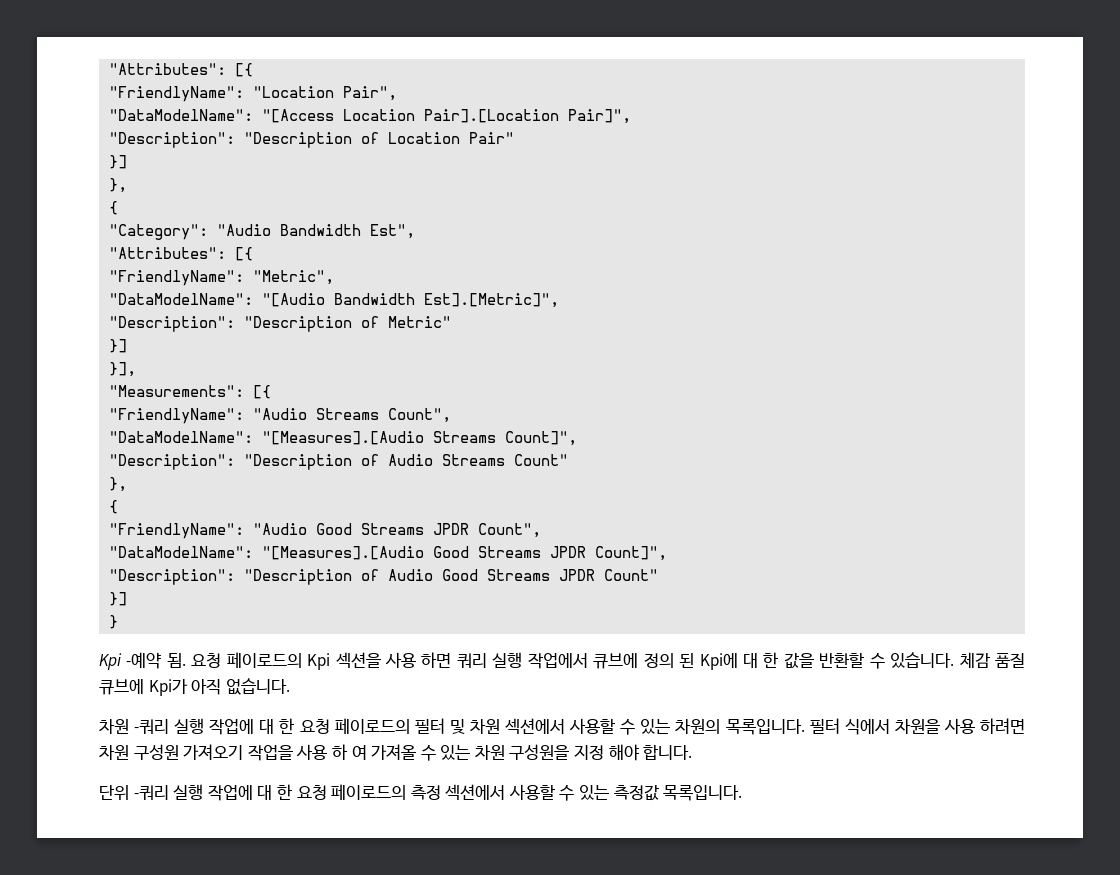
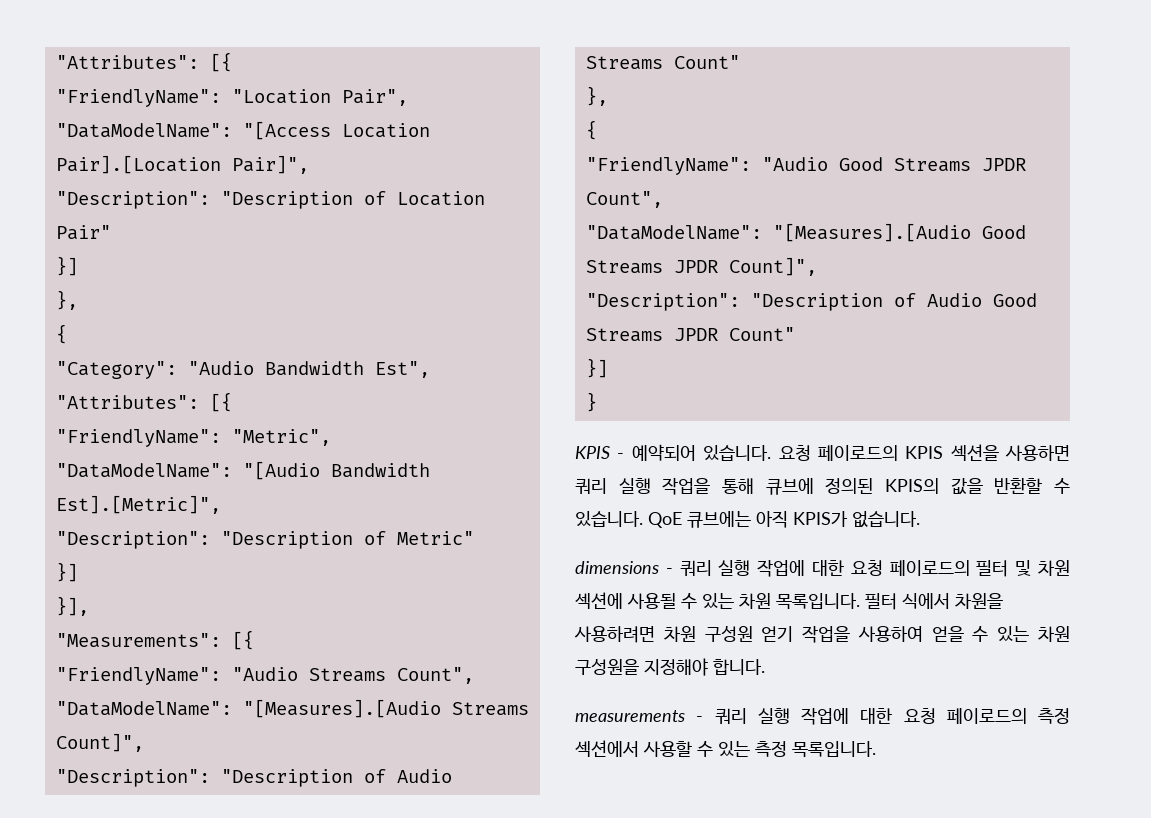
- Kpi -예약 됨. 요청 페이로드의 Kpi 섹션을 사용 하면 쿼리 실행 작업에서 큐브에 정의 된 Kpi에 대 한 값을 반환할 수 있습니다. 체감 품질 큐브에 Kpi가 아직 없습니다.
- 차원 -쿼리 실행 작업에 대 한 요청 페이로드의 필터 및 차원 섹션에서 사용할 수 있는 차원의 목록입니다.
+ KPIS - 예약되어 있습니다. 요청 페이로드의 KPIS 섹션을 사용하면 쿼리 실행 작업을 통해 큐브에 정의된 KPIS의 값을 반환할 수 있습니다. QoE 큐브에는 아직 KPIS가 없습니다.
+ dimensions - 쿼리 실행 작업에 대한 요청 페이로드의 필터 및 차원 섹션에 사용될 수 있는 차원 목록입니다.
- 필터 식에서 차원을 사용 하려면 차원 구성원 가져오기 작업을 사용 하 여 가져올 수 있는 차원 구성원을 지정 해야 합니다.
+ 필터 식에서 차원을 사용하려면 차원 구성원 얻기 작업을 사용하여 얻을 수 있는 차원 구성원을 지정해야 합니다.
- 단위 -쿼리 실행 작업에 대 한 요청 페이로드의 측정 섹션에서 사용할 수 있는 측정값 목록입니다.
+ measurements - 쿼리 실행 작업에 대한 요청 페이로드의 측정 섹션에서 사용할 수 있는 측정 목록입니다.

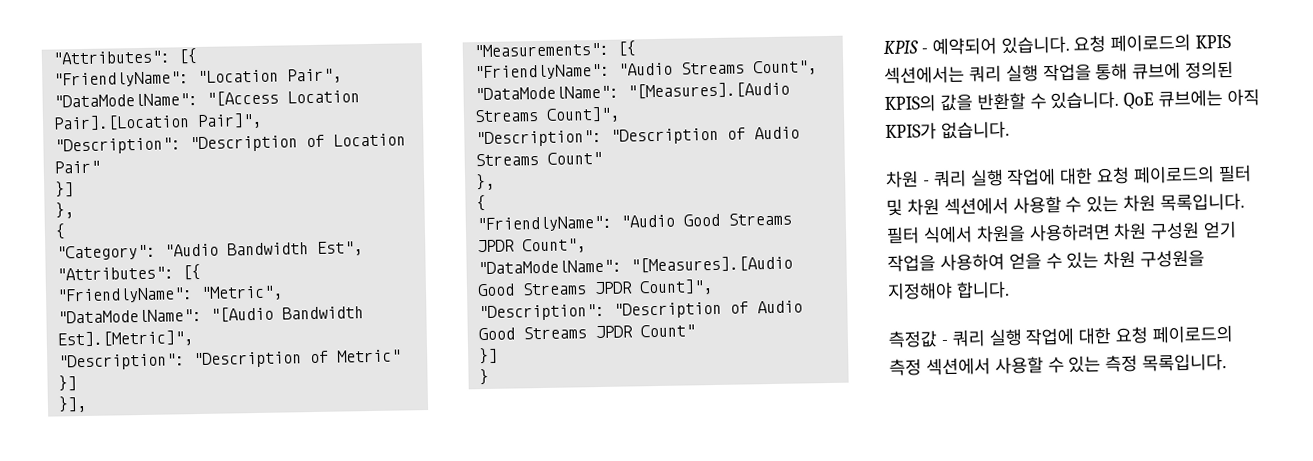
- 요청 페이로드의 KPIS 섹션을 사용하면 쿼리 실행 작업을 통해 큐브에 정의된 KPIS의 값을 반환할 수 있습니다.
+ 요청 페이로드의 KPIS 섹션에서는 쿼리 실행 작업을 통해 큐브에 정의된 KPIS의 값을 반환할 수 있습니다.
- dimensions - 쿼리 실행 작업에 대한 요청 페이로드의 필터 및 차원 섹션에 사용될 수 있는 차원 목록입니다.
+ 차원 - 쿼리 실행 작업에 대한 요청 페이로드의 필터 및 차원 섹션에서 사용할 수 있는 차원 목록입니다.
- measurements - 쿼리 실행 작업에 대한 요청 페이로드의 측정 섹션에서 사용할 수 있는 측정 목록입니다.
+ 측정값 - 쿼리 실행 작업에 대한 요청 페이로드의 측정 섹션에서 사용할 수 있는 측정 목록입니다.

